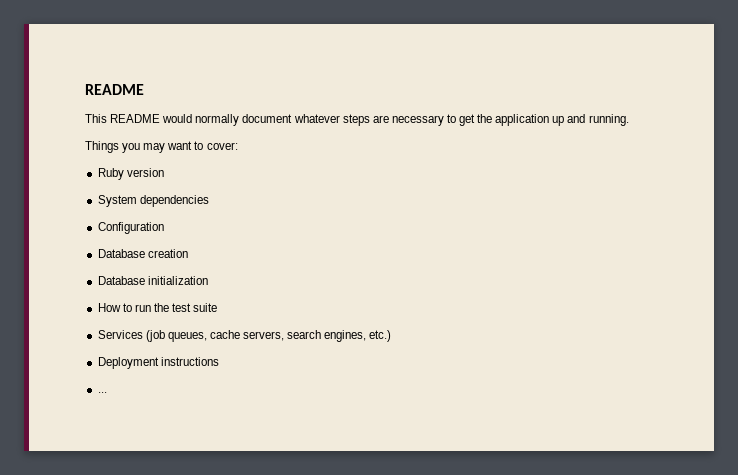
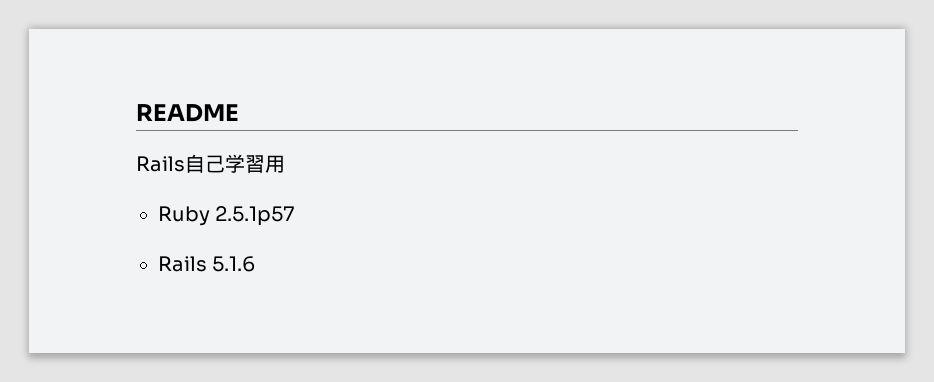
- This README would normally document whatever steps are necessary to get the application up and running.
- Things you may want to cover:
- Ruby version
- System dependencies
- Configuration
- Database creation
- Database initialization
- How to run the test suite
- Services (job queues, cache servers, search engines, etc.)
- Deployment instructions
- ...
+ Rails自己学習用
+ Ruby 2.5.1p57
+ Rails 5.1.6

